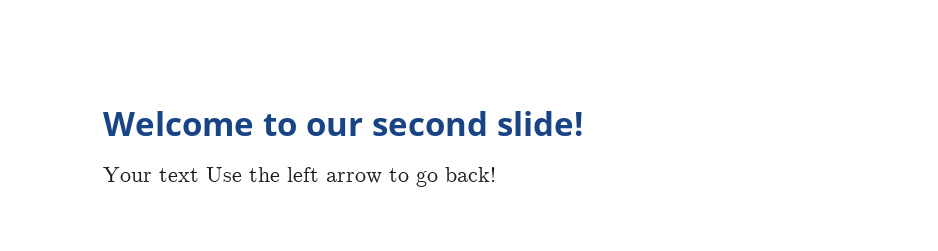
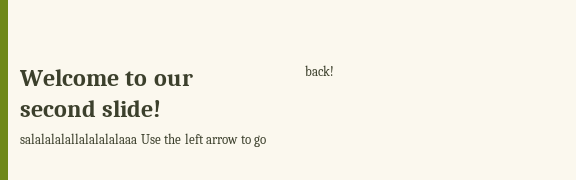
- Your text Use the left arrow to go back!
+ salalalalallalalalalaaa Use the left arrow to go back!

